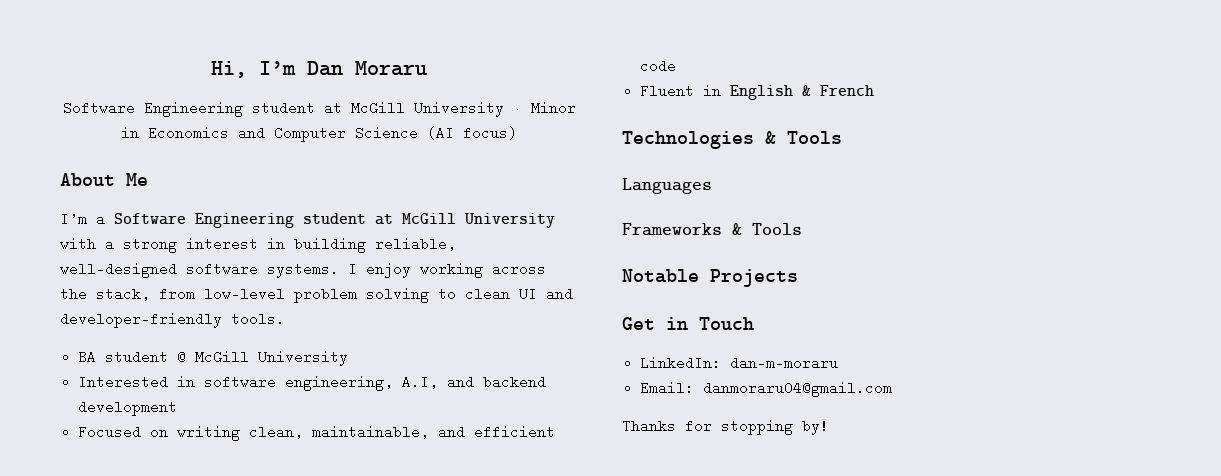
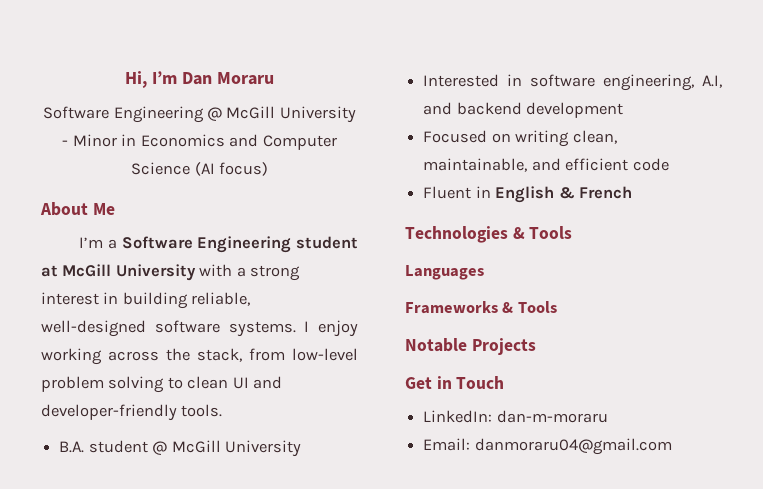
- Software Engineering student at McGill University · Minor in Economics and Computer Science (AI focus)
+ Software Engineering @ McGill University - Minor in Economics and Computer Science (AI focus)
- BA student @ McGill University
+ B.A. student @ McGill University
- Thanks for stopping by!

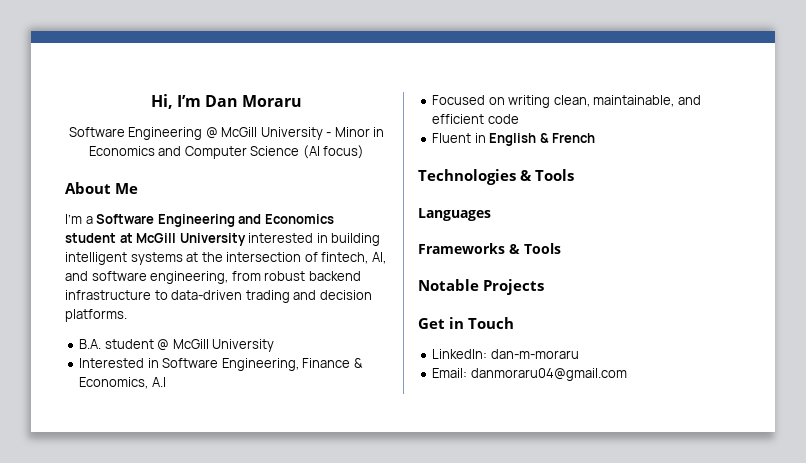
- I’m a Software Engineering student at McGill University with a strong interest in building reliable, well-designed software systems. I enjoy working across the stack, from low-level problem solving to clean UI and developer-friendly tools.
+ I’m a Software Engineering and Economics student at McGill University interested in building intelligent systems at the intersection of fintech, AI, and software engineering, from robust backend infrastructure to data-driven trading and decision platforms.
- Interested in software engineering, A.I, and backend development
+ Interested in Software Engineering, Finance & Economics, A.I

